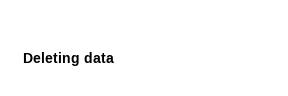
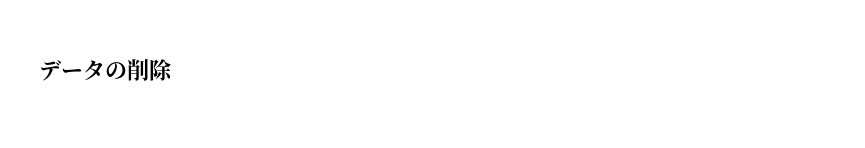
- Deleting data
+ データの削除

